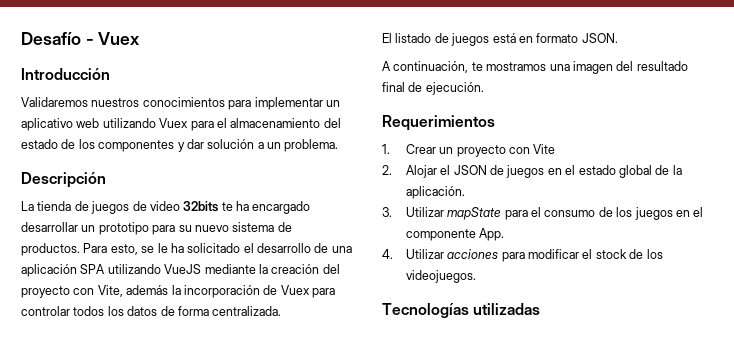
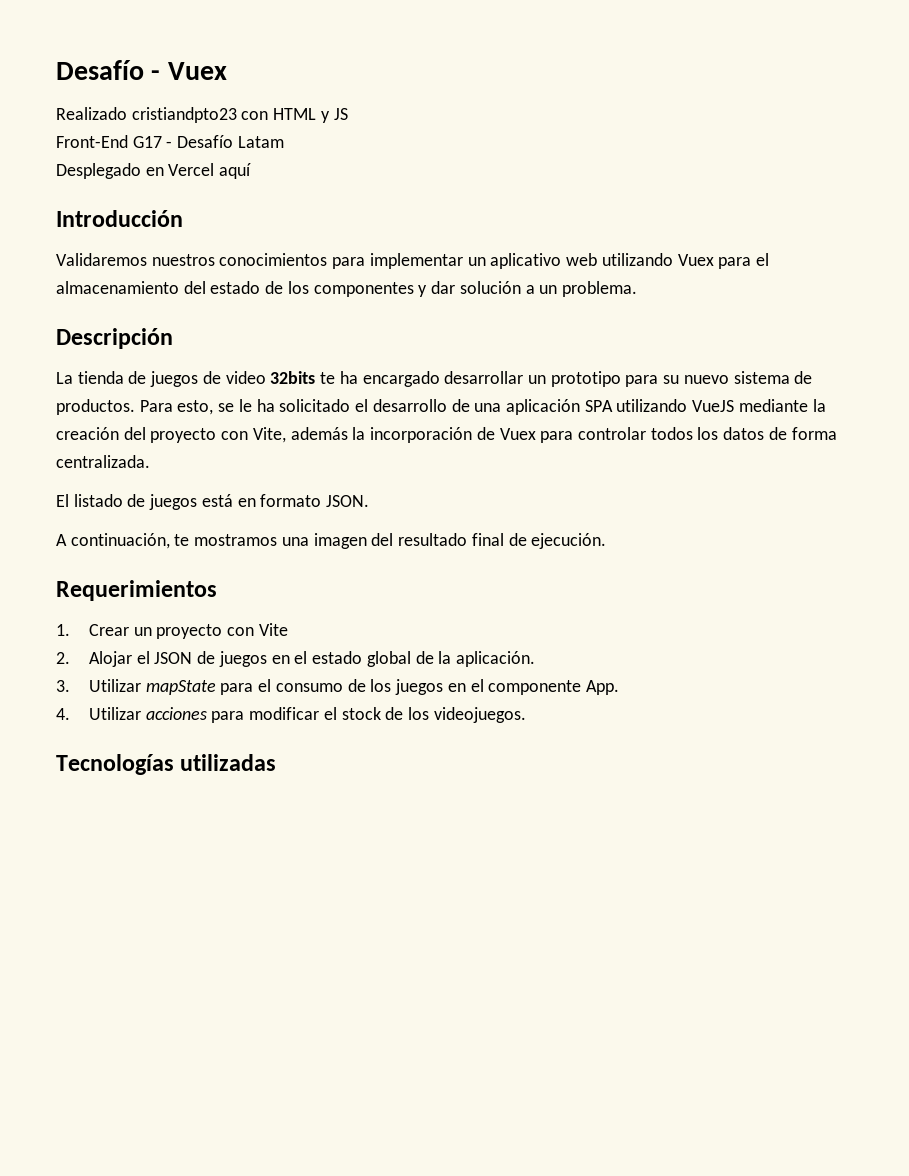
+ Realizado cristiandpto23 con HTML y JS
+ Front-End G17 - Desafío Latam
+ Desplegado en Vercel aquí

